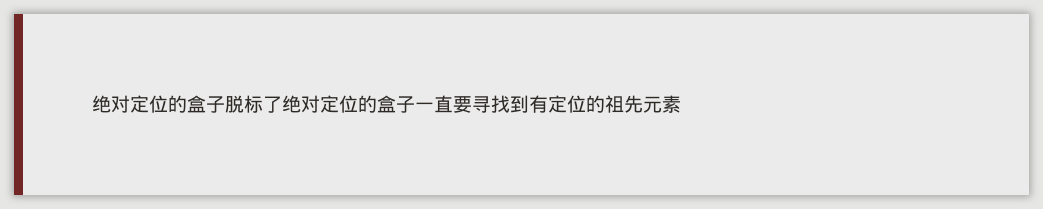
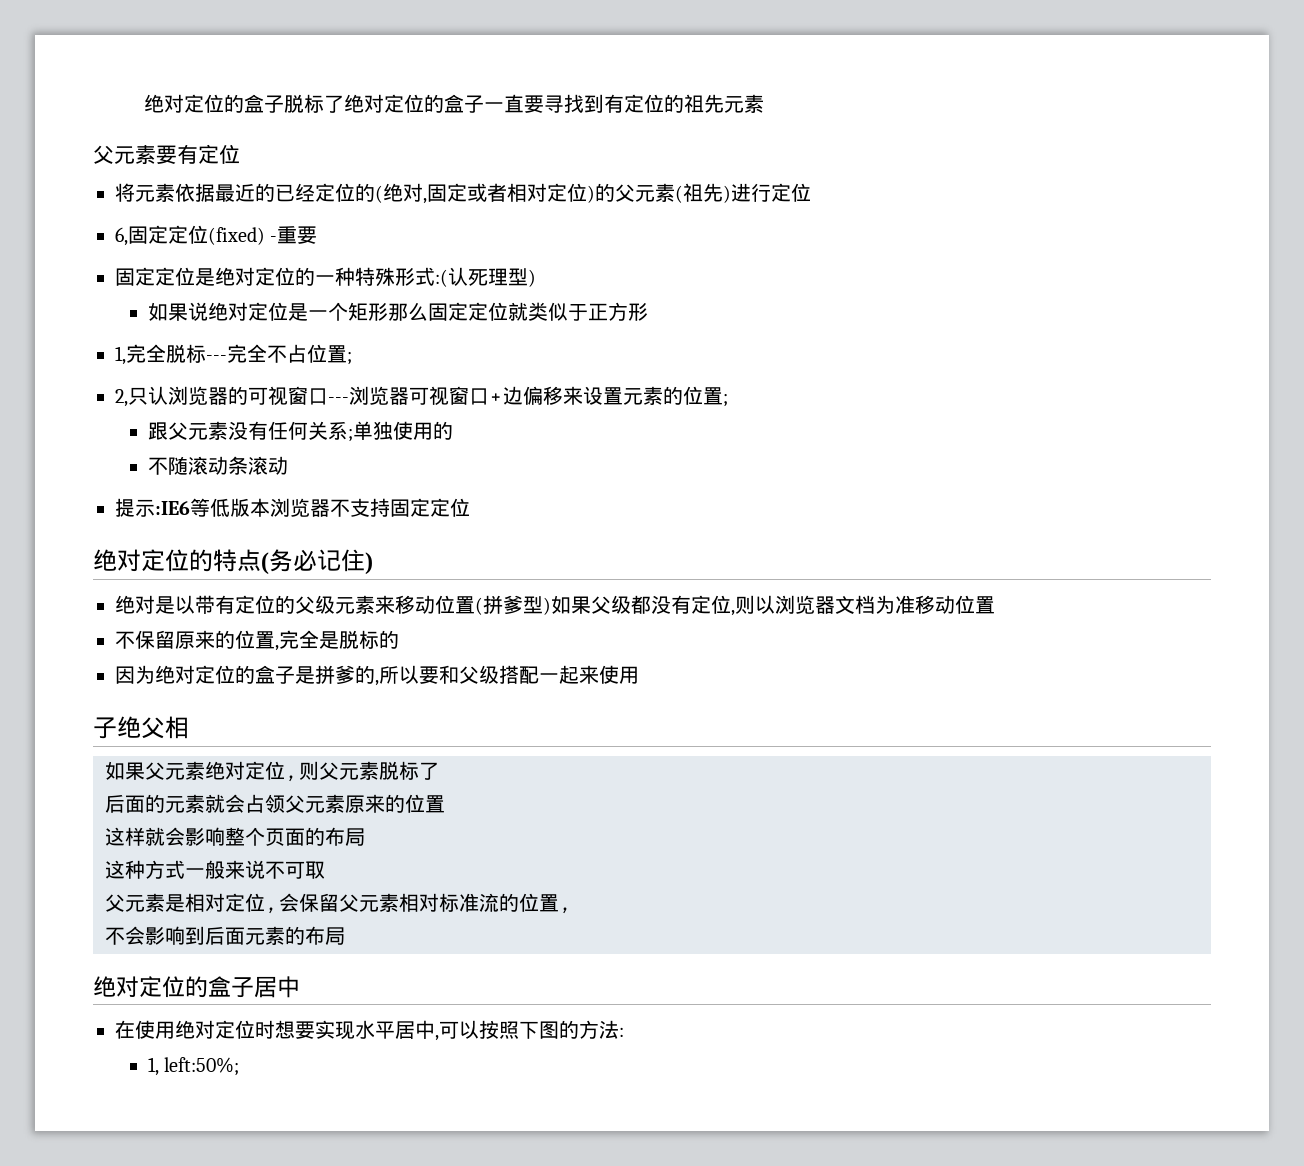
+ 父元素要有定位
+ 将元素依据最近的已经定位的(绝对,固定或者相对定位)的父元素(祖先)进行定位
+ 6,固定定位(fixed) -重要
+ 固定定位是绝对定位的一种特殊形式:(认死理型)
+ 如果说绝对定位是一个矩形那么固定定位就类似于正方形
+ 1,完全脱标---完全不占位置;
+ 2,只认浏览器的可视窗口---浏览器可视窗口+边偏移来设置元素的位置;
+ 跟父元素没有任何关系;单独使用的
+ 不随滚动条滚动
+ 提示:IE6等低版本浏览器不支持固定定位
+ 绝对定位的特点(务必记住)
+ 绝对是以带有定位的父级元素来移动位置(拼爹型)如果父级都没有定位,则以浏览器文档为准移动位置
+ 不保留原来的位置,完全是脱标的
+ 因为绝对定位的盒子是拼爹的,所以要和父级搭配一起来使用
+ 子绝父相
+ 如果父元素绝对定位,则父元素脱标了
+ 后面的元素就会占领父元素原来的位置
+ 这样就会影响整个页面的布局
+ 这种方式一般来说不可取
+ 父元素是相对定位,会保留父元素相对标准流的位置,
+ 不会影响到后面元素的布局
+ 绝对定位的盒子居中
+ 在使用绝对定位时想要实现水平居中,可以按照下图的方法:
+ 1, left:50%;

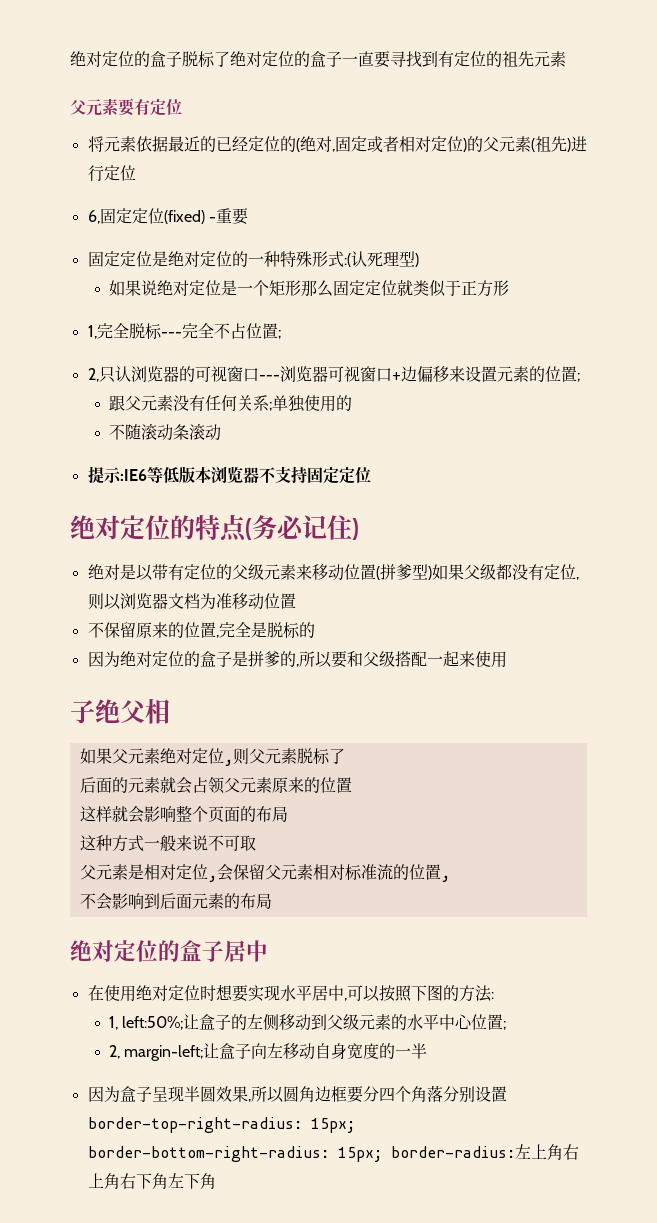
- 1, left:50%;
+ 1, left:50%;让盒子的左侧移动到父级元素的水平中心位置;
+ 2, margin-left;让盒子向左移动自身宽度的一半
+ 因为盒子呈现半圆效果,所以圆角边框要分四个角落分别设置border-top-right-radius: 15px; border-bottom-right-radius: 15px; border-radius:左上角右上角右下角左下角

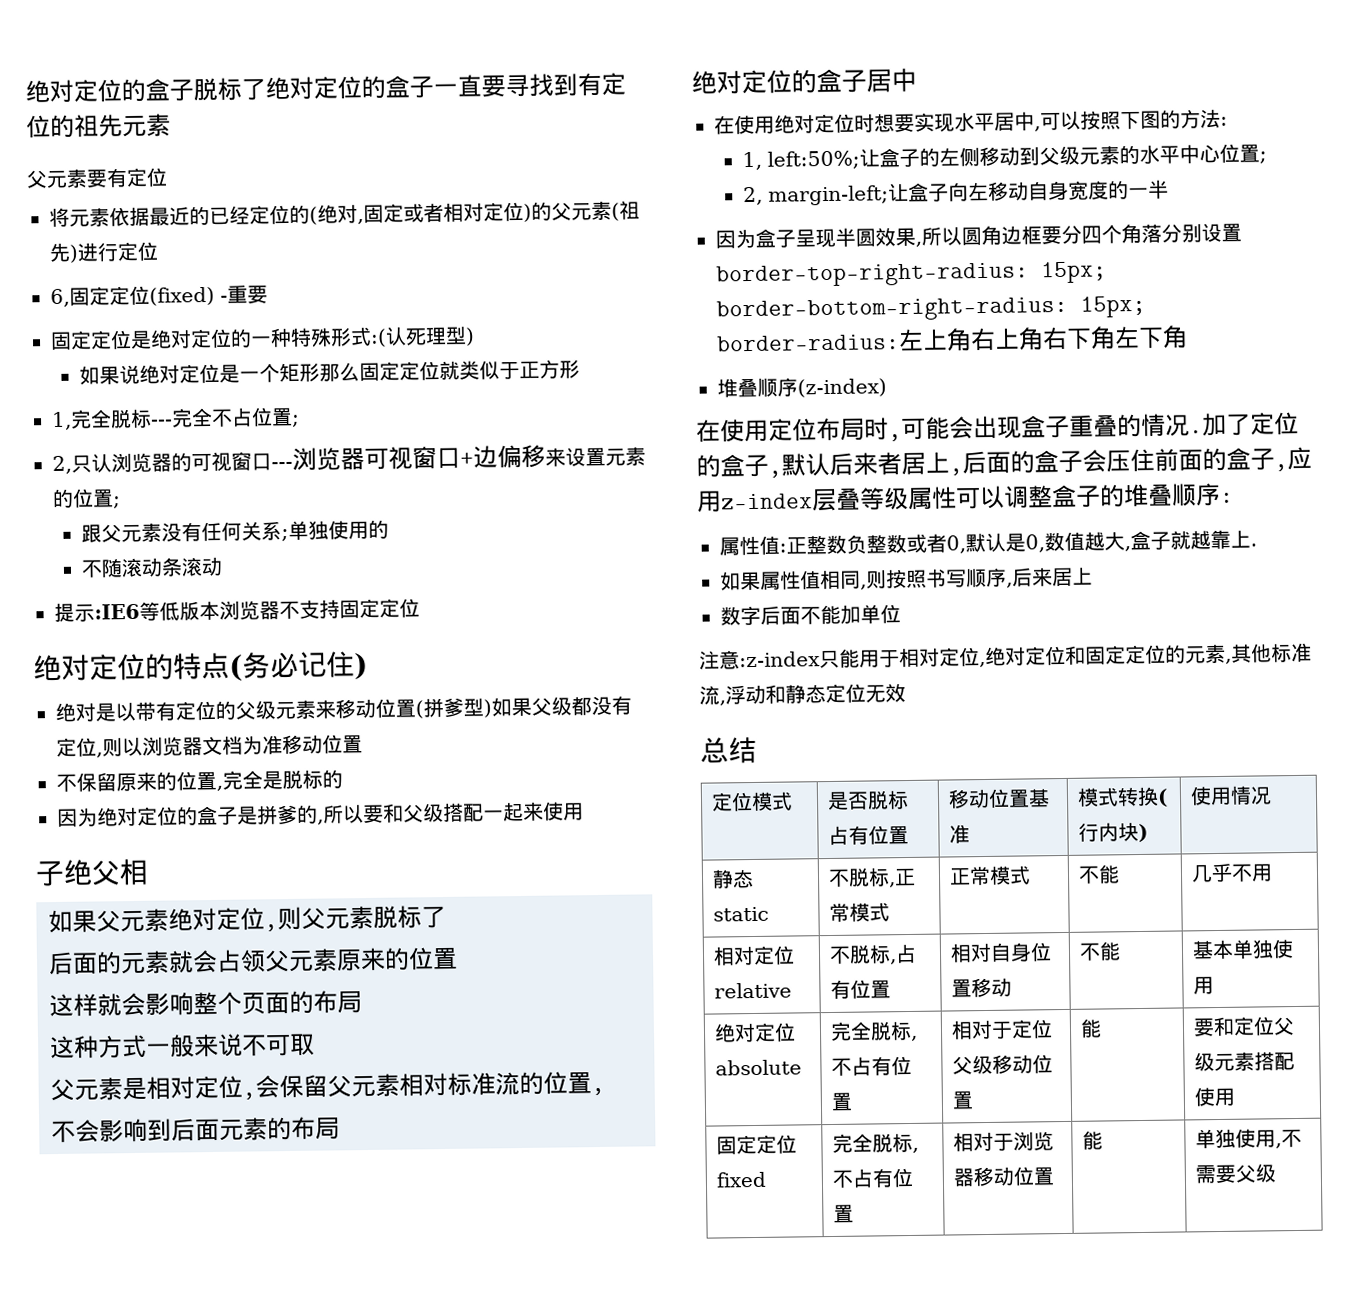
+ 堆叠顺序(z-index)
+ 在使用定位布局时,可能会出现盒子重叠的情况.加了定位的盒子,默认后来者居上,后面的盒子会压住前面的盒子,应用z-index层叠等级属性可以调整盒子的堆叠顺序:
+ 属性值:正整数负整数或者0,默认是0,数值越大,盒子就越靠上.
+ 如果属性值相同,则按照书写顺序,后来居上
+ 数字后面不能加单位
+ 注意:z-index只能用于相对定位,绝对定位和固定定位的元素,其他标准流,浮动和静态定位无效
+ 总结
+ 定位模式 | 是否脱标占有位置 | 移动位置基准 | 模式转换(行内块) | 使用情况
+ 静态static | 不脱标,正常模式 | 正常模式 | 不能 | 几乎不用
+ 相对定位relative | 不脱标,占有位置 | 相对自身位置移动 | 不能 | 基本单独使用
+ 绝对定位absolute | 完全脱标,不占有位置 | 相对于定位父级移动位置 | 能 | 要和定位父级元素搭配使用
+ 固定定位fixed | 完全脱标,不占有位置 | 相对于浏览器移动位置 | 能 | 单独使用,不需要父级

